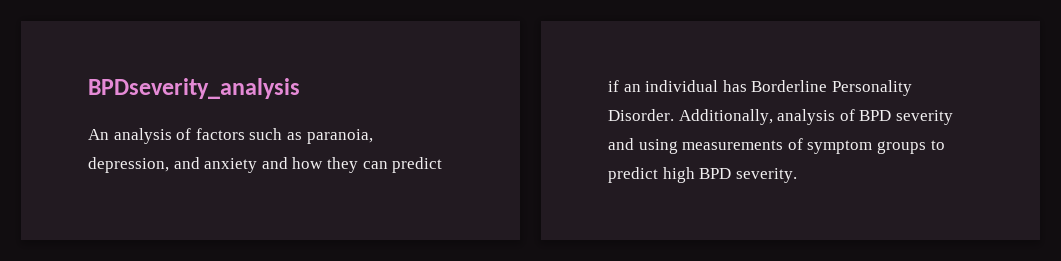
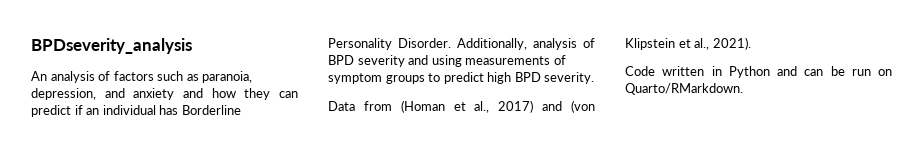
+ Data from (Homan et al., 2017) and (von Klipstein et al., 2021).
+ Code written in Python and can be run on Quarto/RMarkdown.

